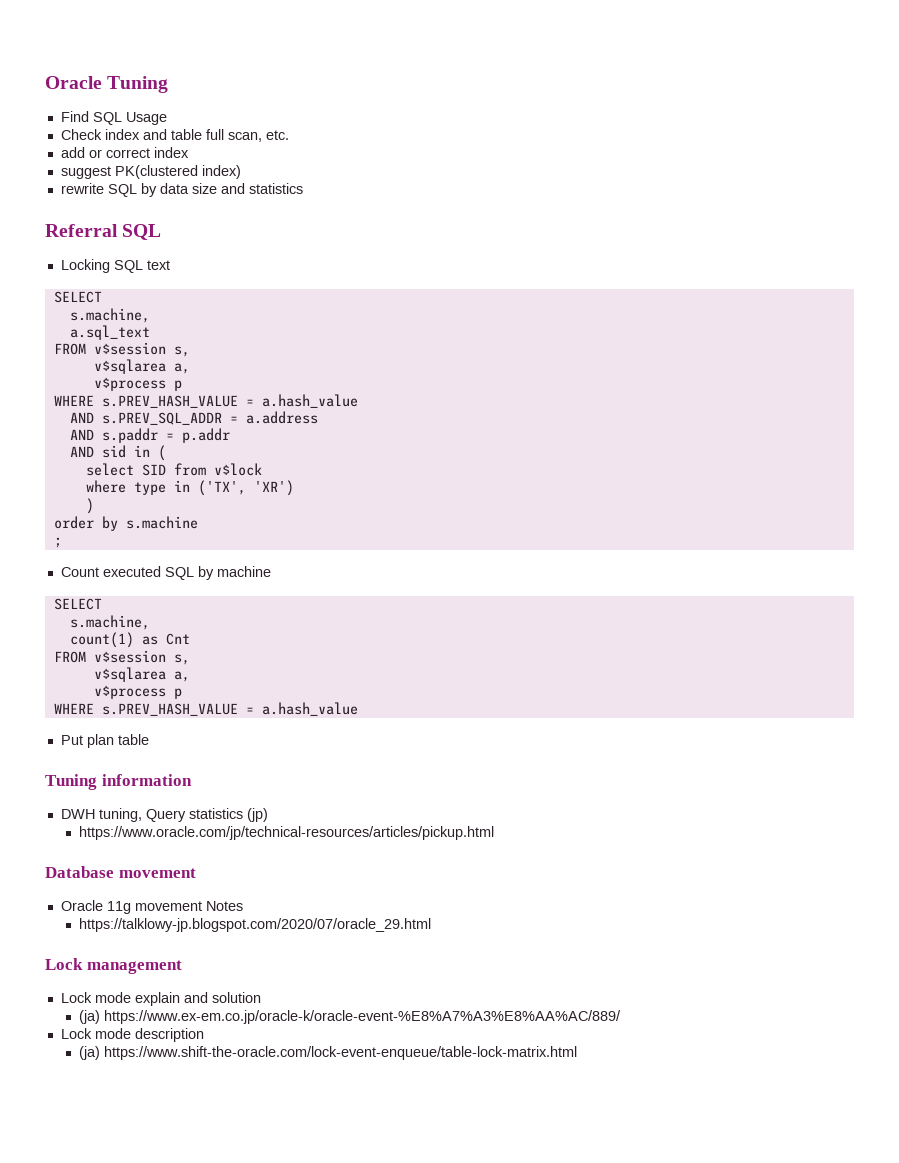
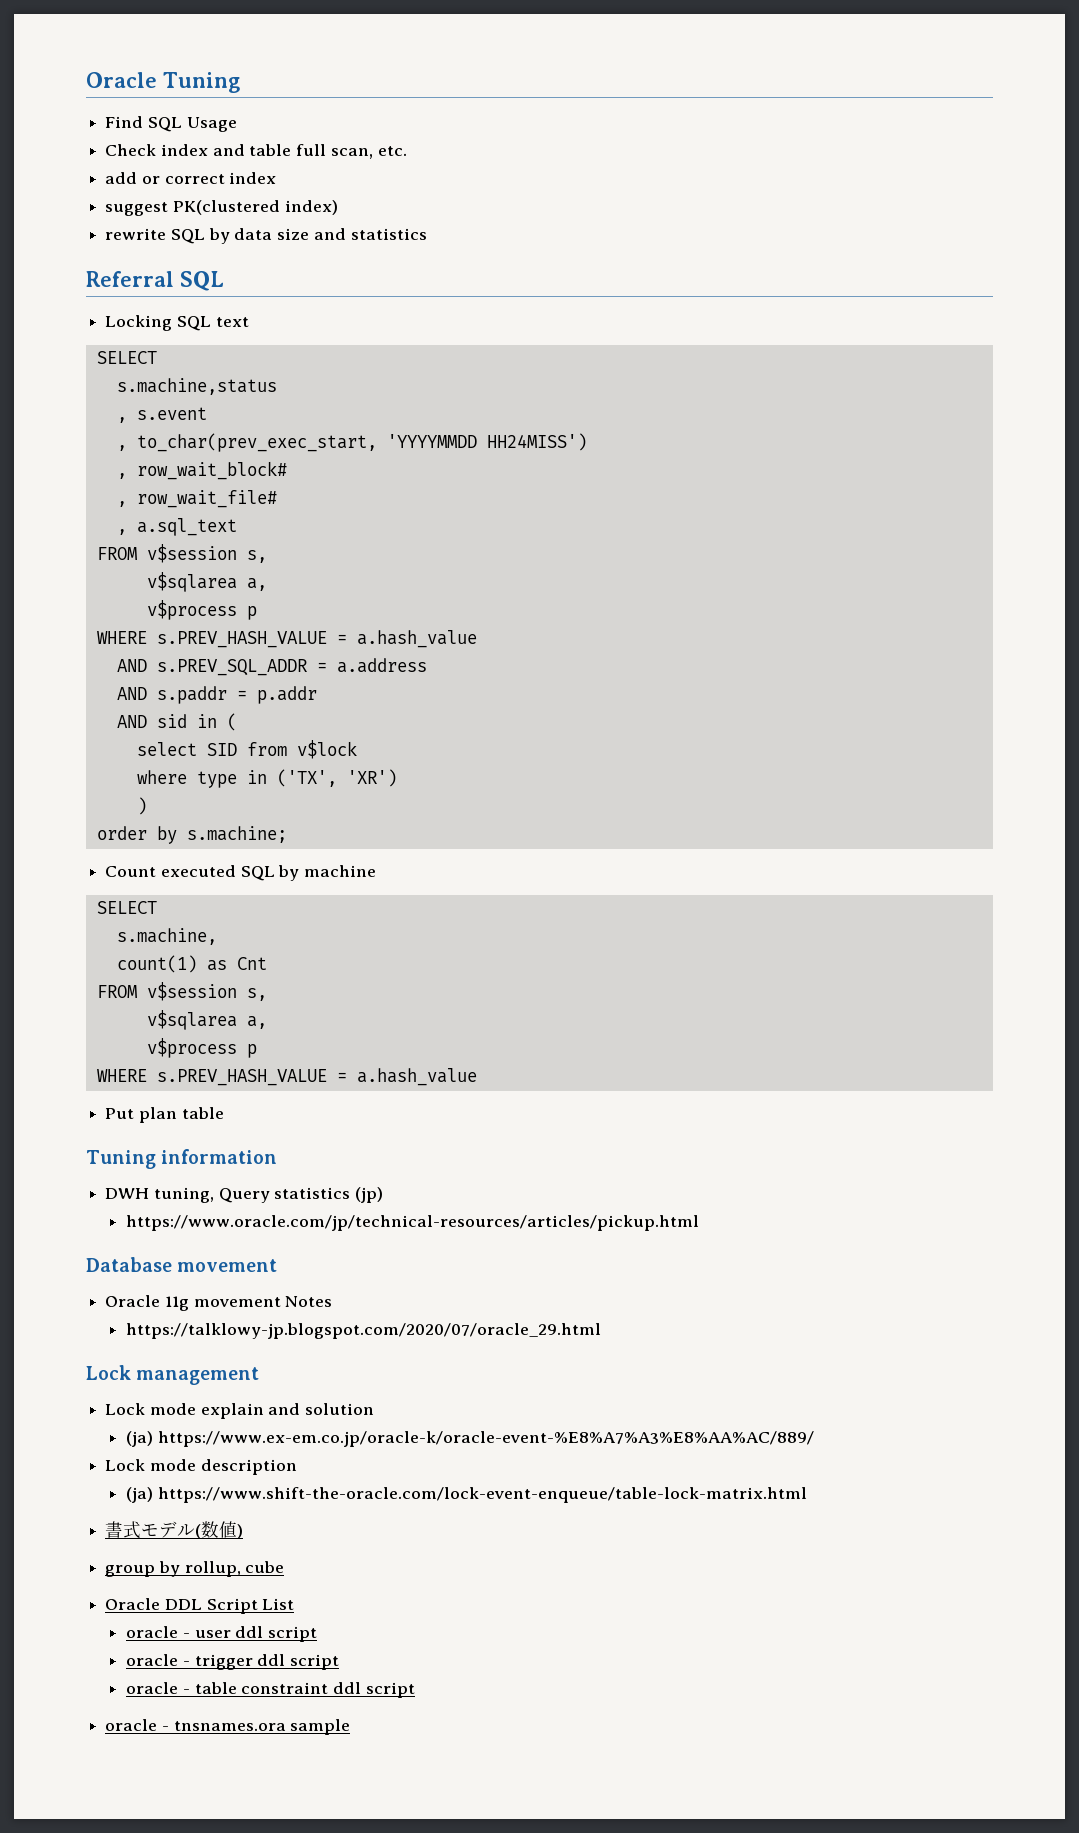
  Locking SQL text
  SELECT
- s.machine,
- a.sql_text
+ s.machine,status
+ , s.event
+ , to_char(prev_exec_start, 'YYYYMMDD HH24MISS')
+ , row_wait_block#
+ , row_wait_file#
+ , a.sql_text
- order by s.machine
- ;
+ order by s.machine;
+ 書式モデル(数値)
+ group by rollup, cube
+ Oracle DDL Script List
+ oracle - user ddl script
+ oracle - trigger ddl script
+ oracle - table constraint ddl script
+ oracle - tnsnames.ora sample

